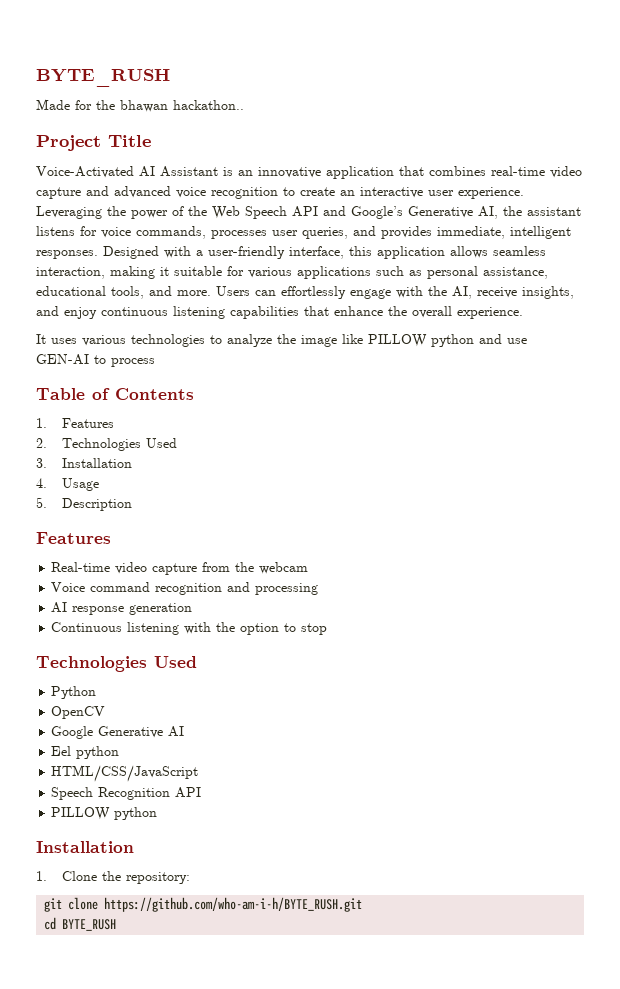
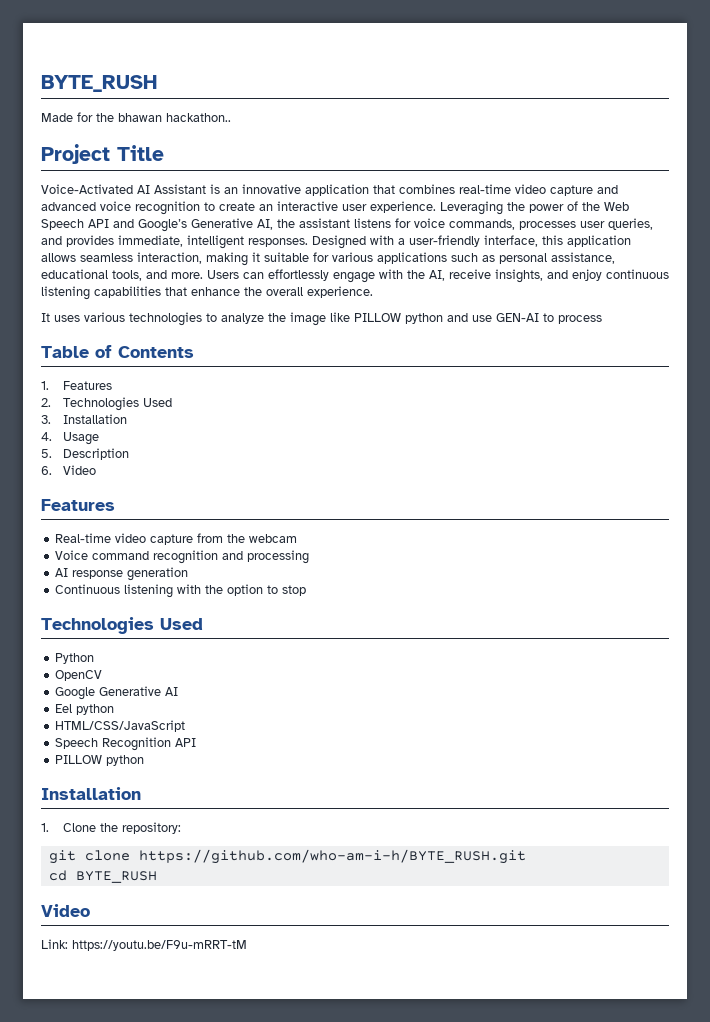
+ 6. Video
  cd BYTE_RUSH
+ Video
+ Link: https://youtu.be/F9u-mRRT-tM

